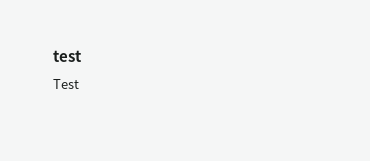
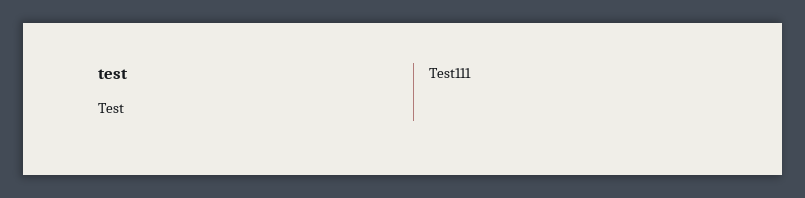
+ Test111

